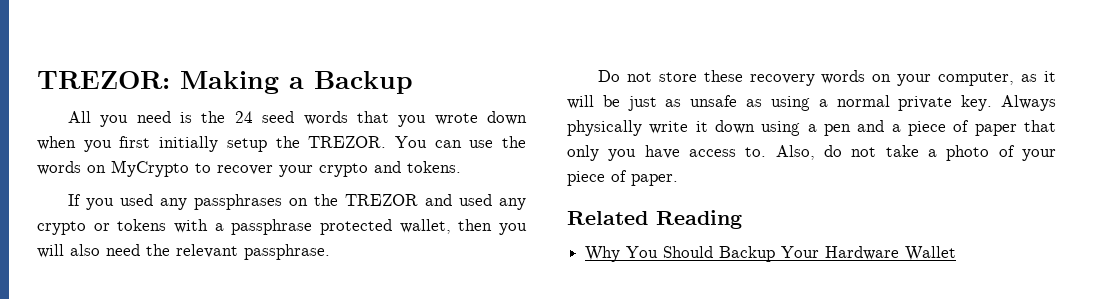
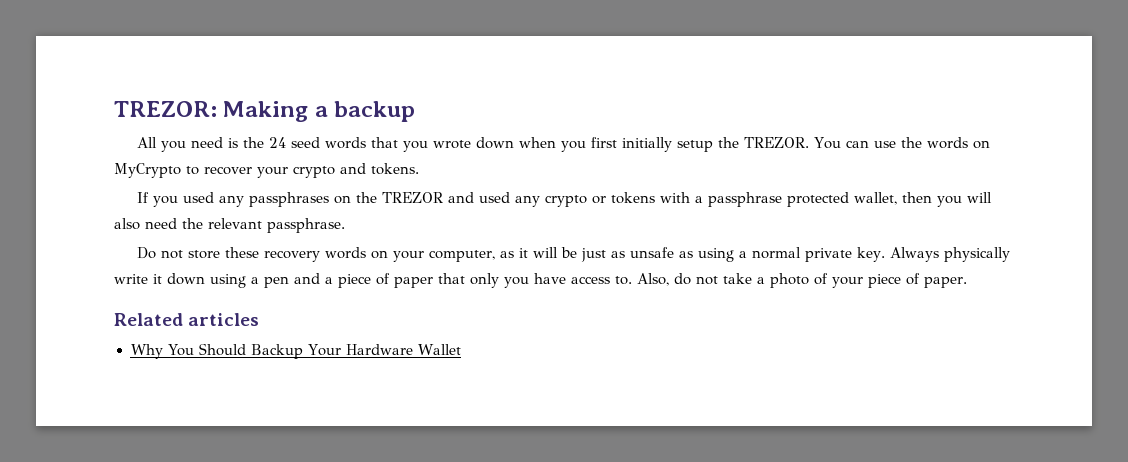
- TREZOR: Making a Backup
+ TREZOR: Making a backup
- Related Reading
+ Related articles

